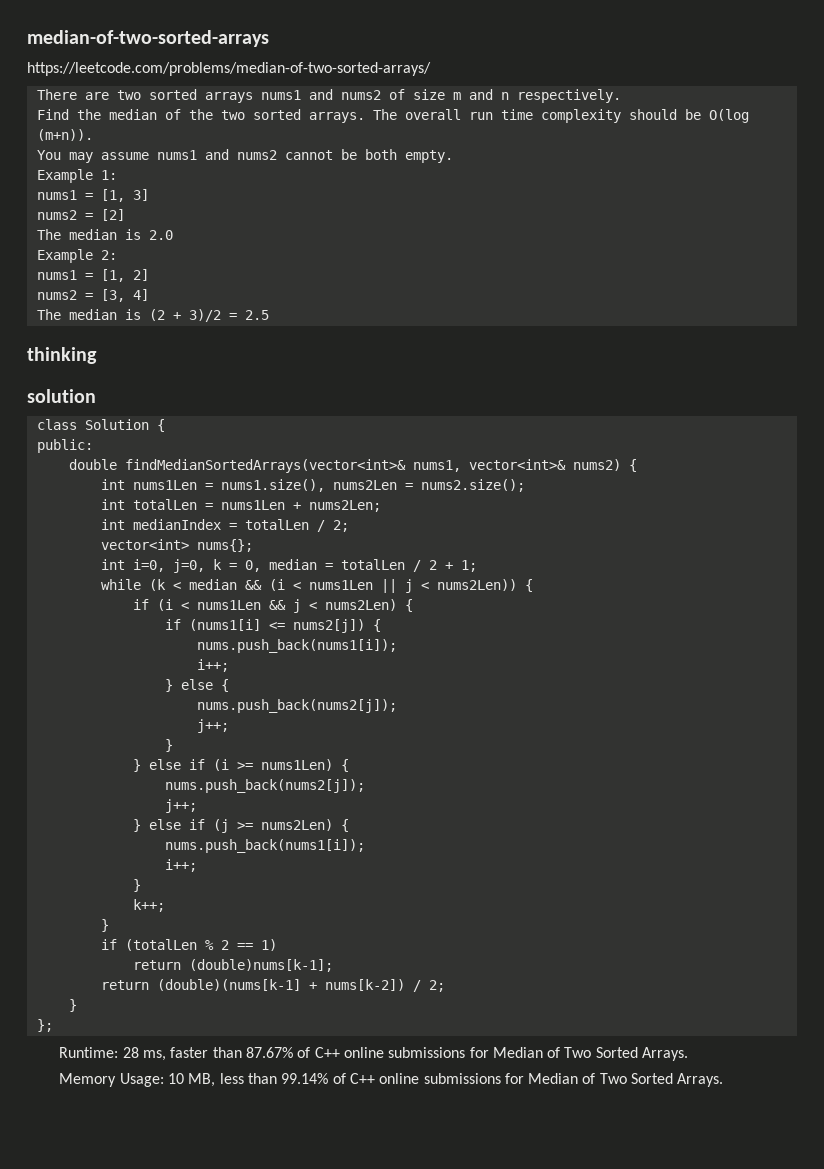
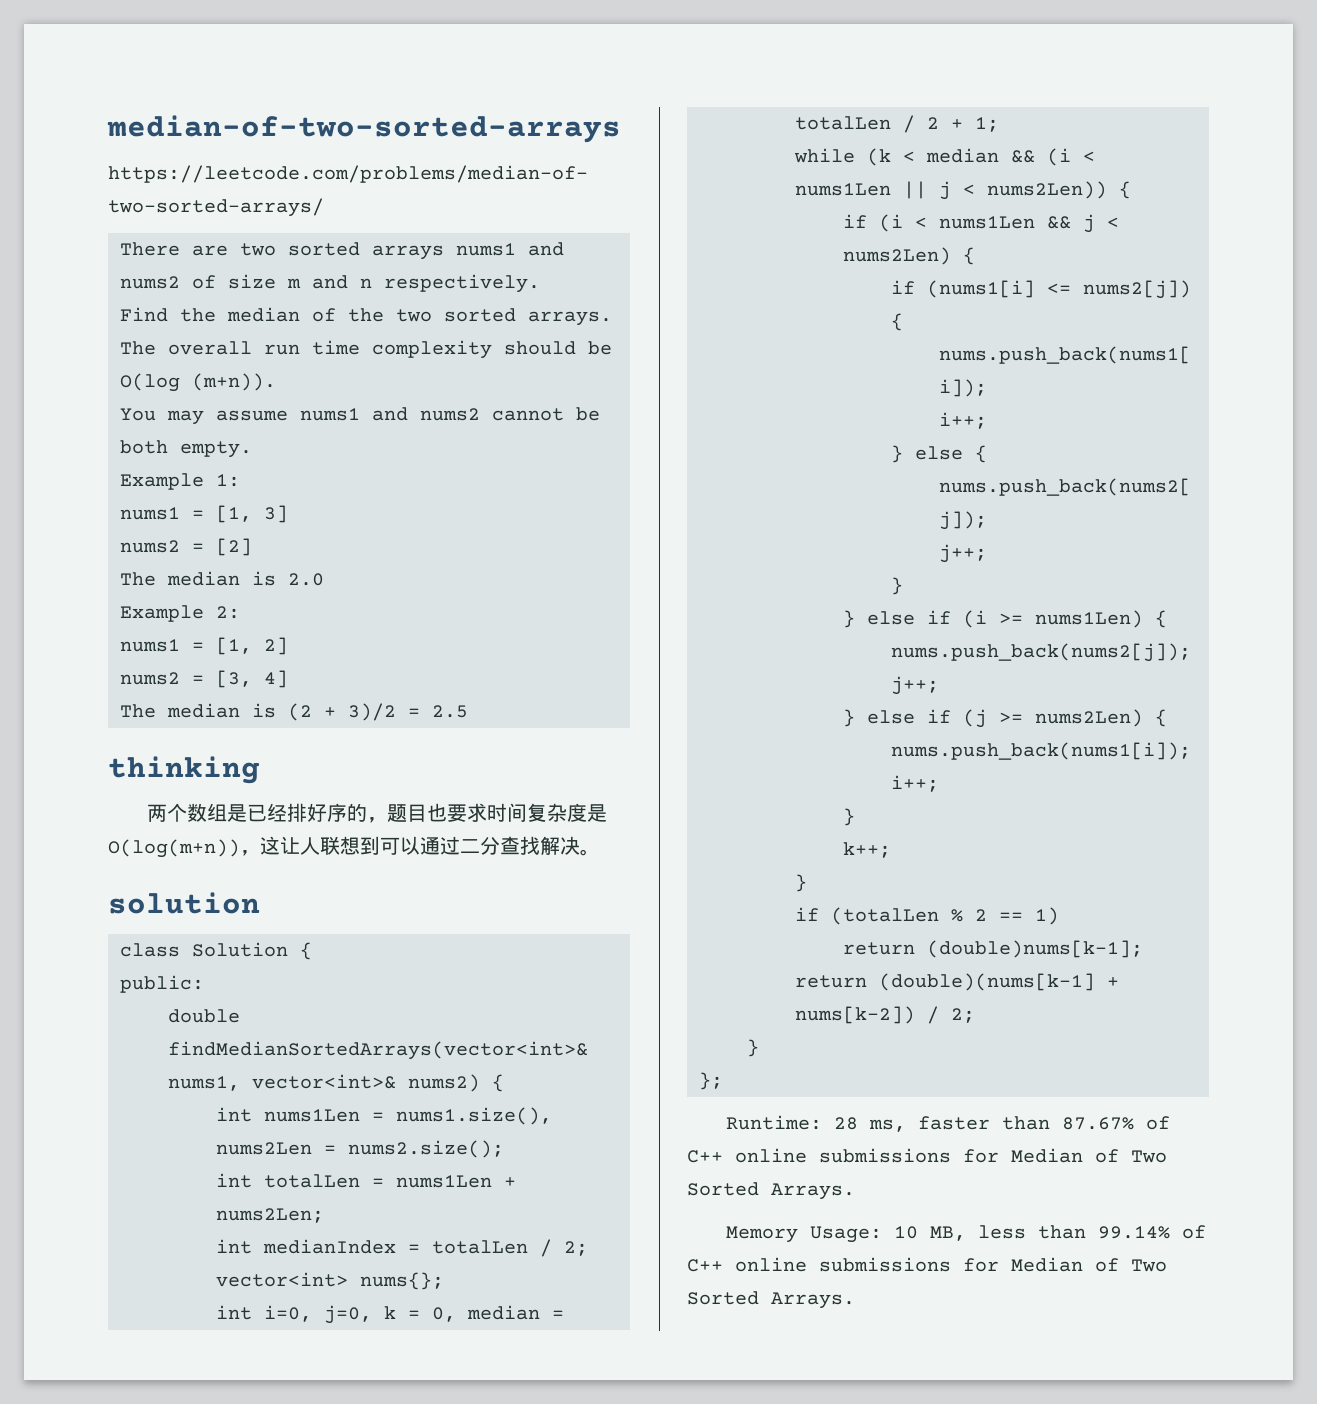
+ 两个数组是已经排好序的，题目也要求时间复杂度是O(log(m+n))，这让人联想到可以通过二分查找解决。

